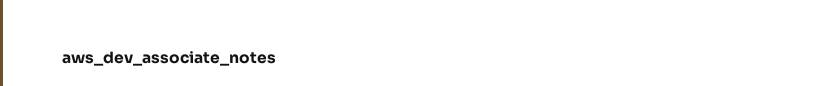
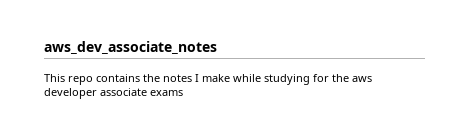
+ This repo contains the notes I make while studying for the aws developer associate exams

